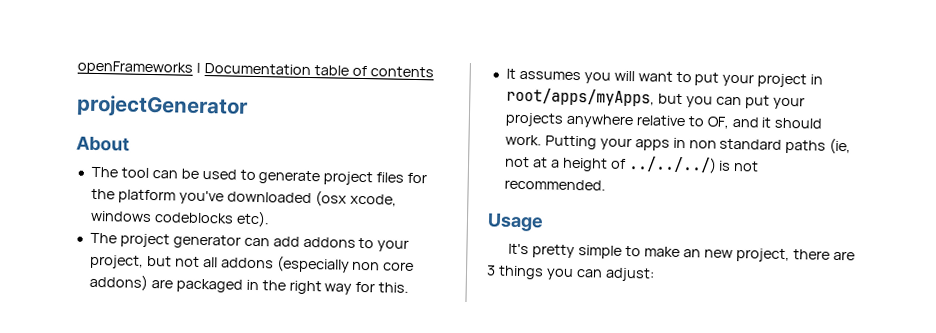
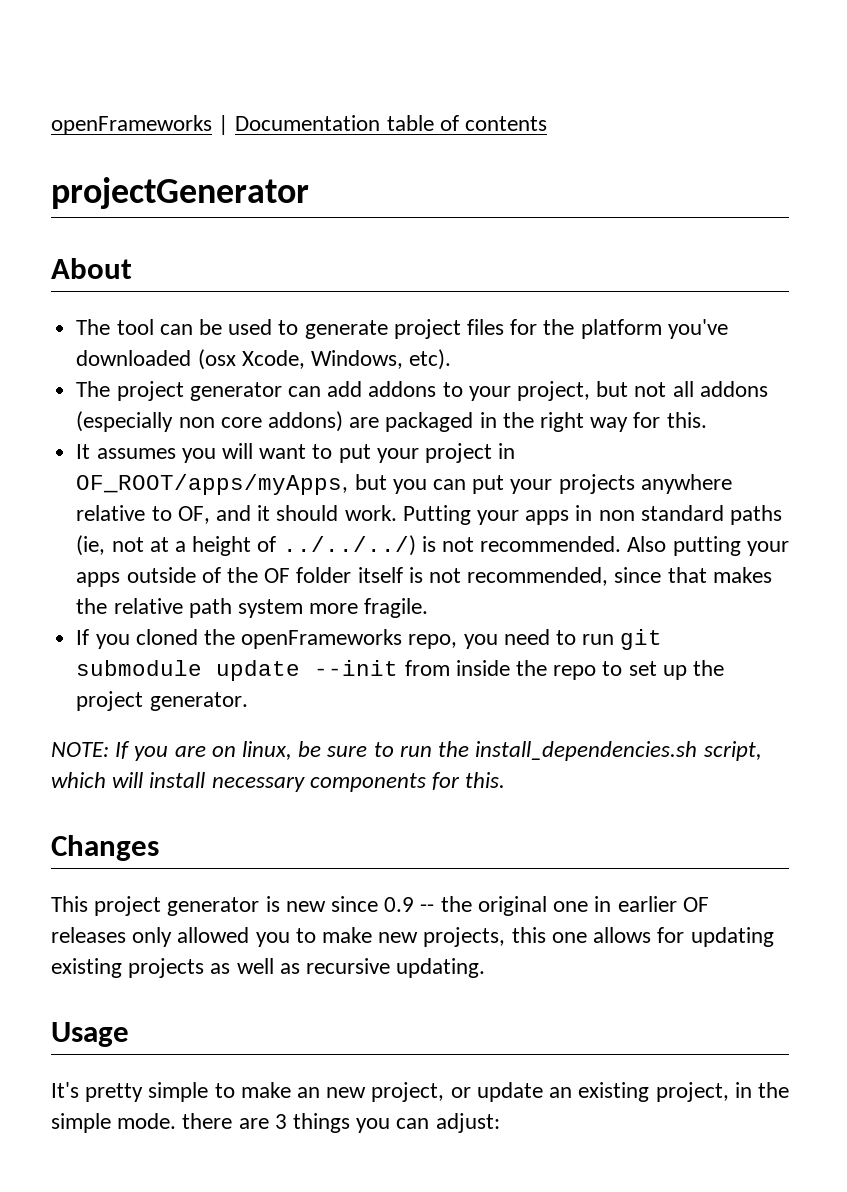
- The tool can be used to generate project files for the platform you've downloaded (osx xcode, windows codeblocks etc).
+ The tool can be used to generate project files for the platform you've downloaded (osx Xcode, Windows, etc).
- It assumes you will want to put your project in root/apps/myApps, but you can put your projects anywhere relative to OF, and it should work.
+ It assumes you will want to put your project in OF_ROOT/apps/myApps, but you can put your projects anywhere relative to OF, and it should work.
+ Also putting your apps outside of the OF folder itself is not recommended, since that makes the relative path system more fragile.
+ If you cloned the openFrameworks repo, you need to run git submodule update --init from inside the repo to set up the project generator.
+ NOTE: If you are on linux, be sure to run the install_dependencies.sh script, which will install necessary components for this.
+ Changes
+ This project generator is new since 0.9 -- the original one in earlier OF releases only allowed you to make new projects, this one allows for updating existing projects as well as recursive updating.
- It's pretty simple to make an new project, there are 3 things you can adjust:
+ It's pretty simple to make an new project, or update an existing project, in the simple mode. there are 3 things you can adjust:

